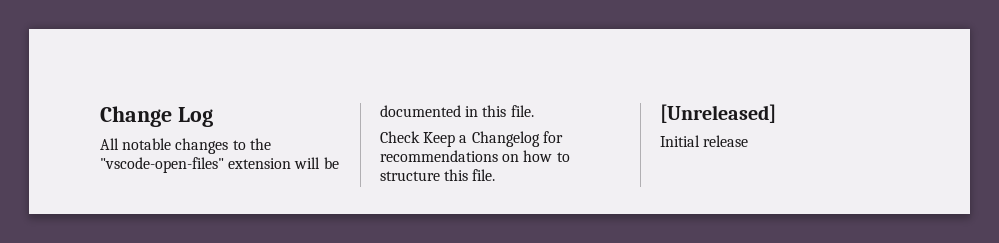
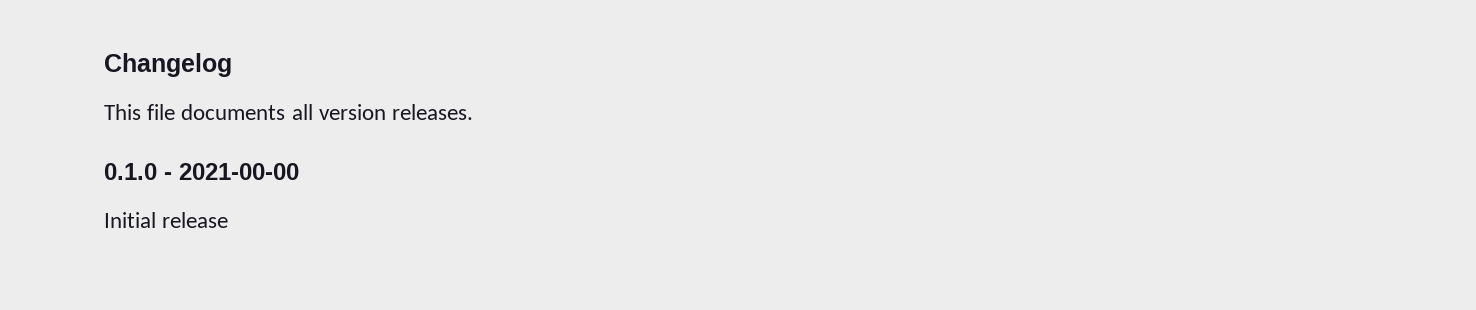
- Change Log
- All notable changes to the "vscode-open-files" extension will be documented in this file.
- Check Keep a Changelog for recommendations on how to structure this file.
- [Unreleased]
+ Changelog
+ This file documents all version releases.
+ 0.1.0 - 2021-00-00

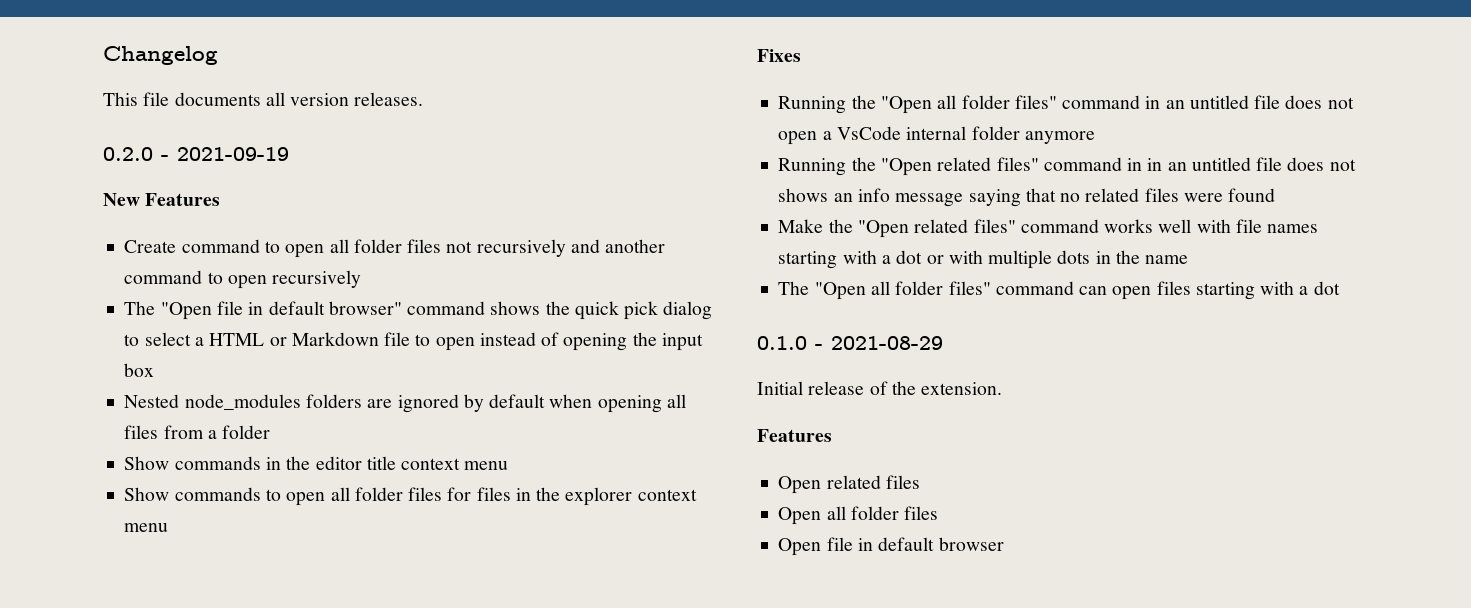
+ 0.2.0 - 2021-09-19
+ New Features
+ Create command to open all folder files not recursively and another command to open recursively
+ The "Open file in default browser" command shows the quick pick dialog to select a HTML or Markdown file to open instead of opening the input box
+ Nested node_modules folders are ignored by default when opening all files from a folder
+ Show commands in the editor title context menu
+ Show commands to open all folder files for files in the explorer context menu
+ Fixes
+ Running the "Open all folder files" command in an untitled file does not open a VsCode internal folder anymore
+ Running the "Open related files" command in in an untitled file does not shows an info message saying that no related files were found
+ Make the "Open related files" command works well with file names starting with a dot or with multiple dots in the name
+ The "Open all folder files" command can open files starting with a dot
- 0.1.0 - 2021-00-00
+ 0.1.0 - 2021-08-29
- Initial release
+ Initial release of the extension.
+ Features
+ Open related files
+ Open all folder files
+ Open file in default browser

